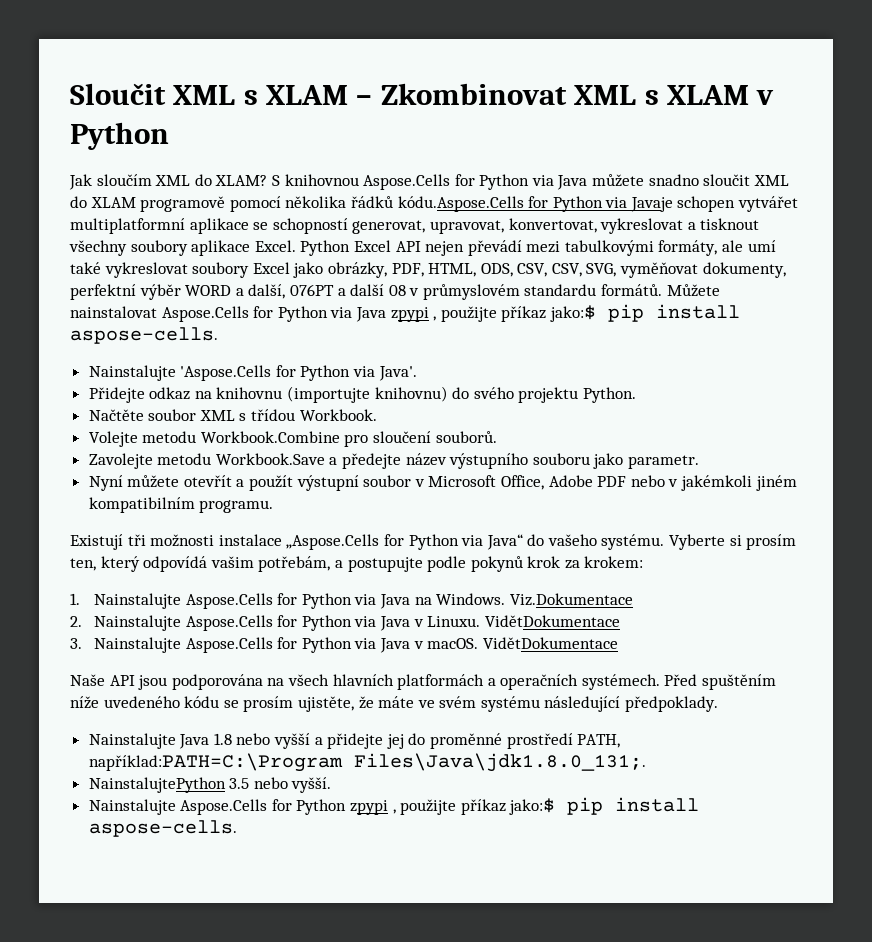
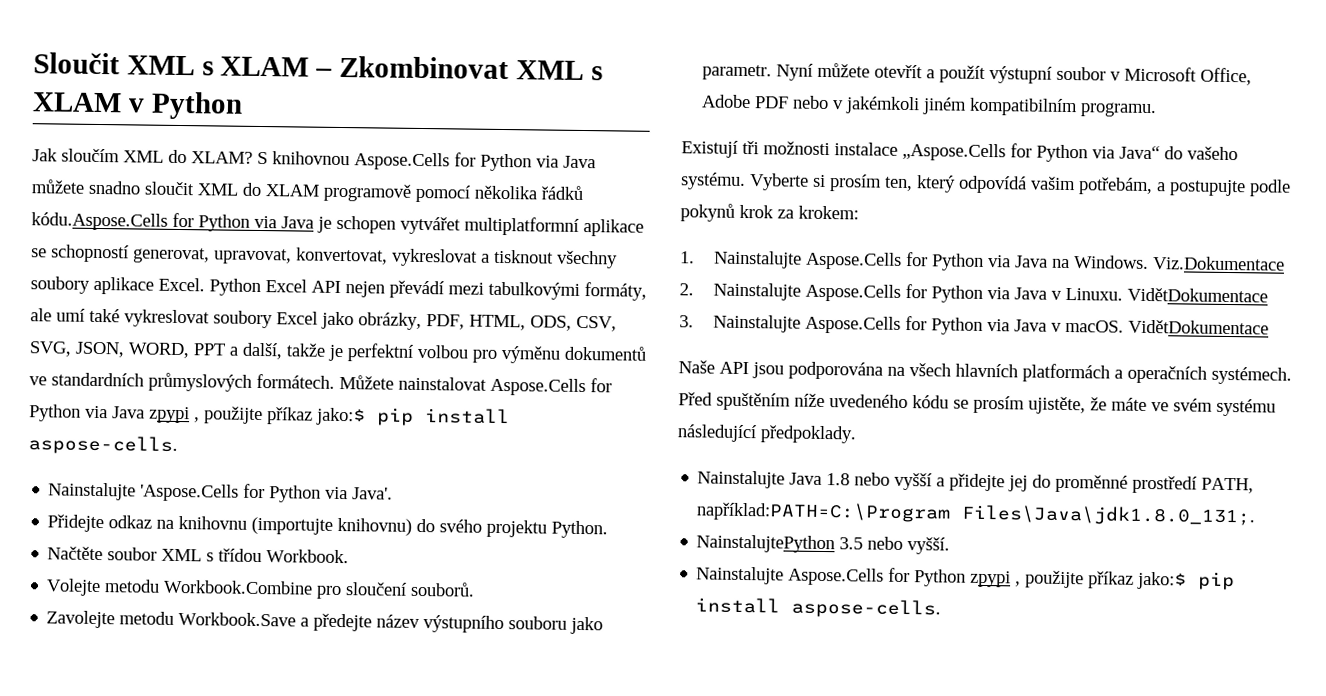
- S knihovnou Aspose.Cells for Python via Java můžete snadno sloučit XML do XLAM programově pomocí několika řádků kódu.Aspose.Cells for Python via Javaje schopen vytvářet multiplatformní aplikace se schopností generovat, upravovat, konvertovat, vykreslovat a tisknout všechny soubory aplikace Excel.
+ S knihovnou Aspose.Cells for Python via Java můžete snadno sloučit XML do XLAM programově pomocí několika řádků kódu.Aspose.Cells for Python via Java je schopen vytvářet multiplatformní aplikace se schopností generovat, upravovat, konvertovat, vykreslovat a tisknout všechny soubory aplikace Excel.
- Python Excel API nejen převádí mezi tabulkovými formáty, ale umí také vykreslovat soubory Excel jako obrázky, PDF, HTML, ODS, CSV, CSV, SVG, vyměňovat dokumenty, perfektní výběr WORD a další, 076PT a další 08 v průmyslovém standardu formátů.
+ Python Excel API nejen převádí mezi tabulkovými formáty, ale umí také vykreslovat soubory Excel jako obrázky, PDF, HTML, ODS, CSV, SVG, JSON, WORD, PPT a další, takže je perfektní volbou pro výměnu dokumentů ve standardních průmyslových formátech.
- Zavolejte metodu Workbook.Save a předejte název výstupního souboru jako parametr.
- Nyní můžete otevřít a použít výstupní soubor v Microsoft Office, Adobe PDF nebo v jakémkoli jiném kompatibilním programu.
+ Zavolejte metodu Workbook.Save a předejte název výstupního souboru jako parametr. Nyní můžete otevřít a použít výstupní soubor v Microsoft Office, Adobe PDF nebo v jakémkoli jiném kompatibilním programu.

